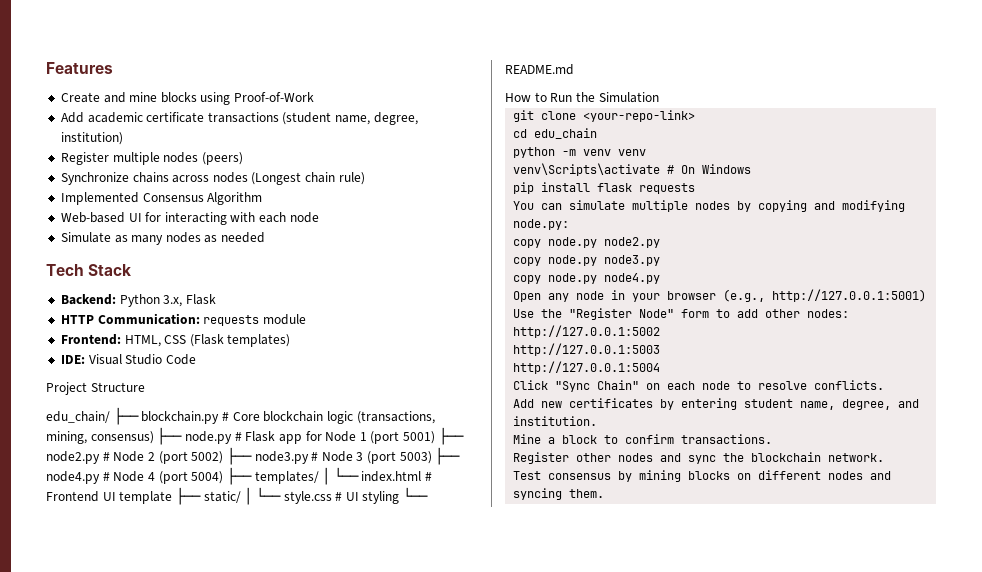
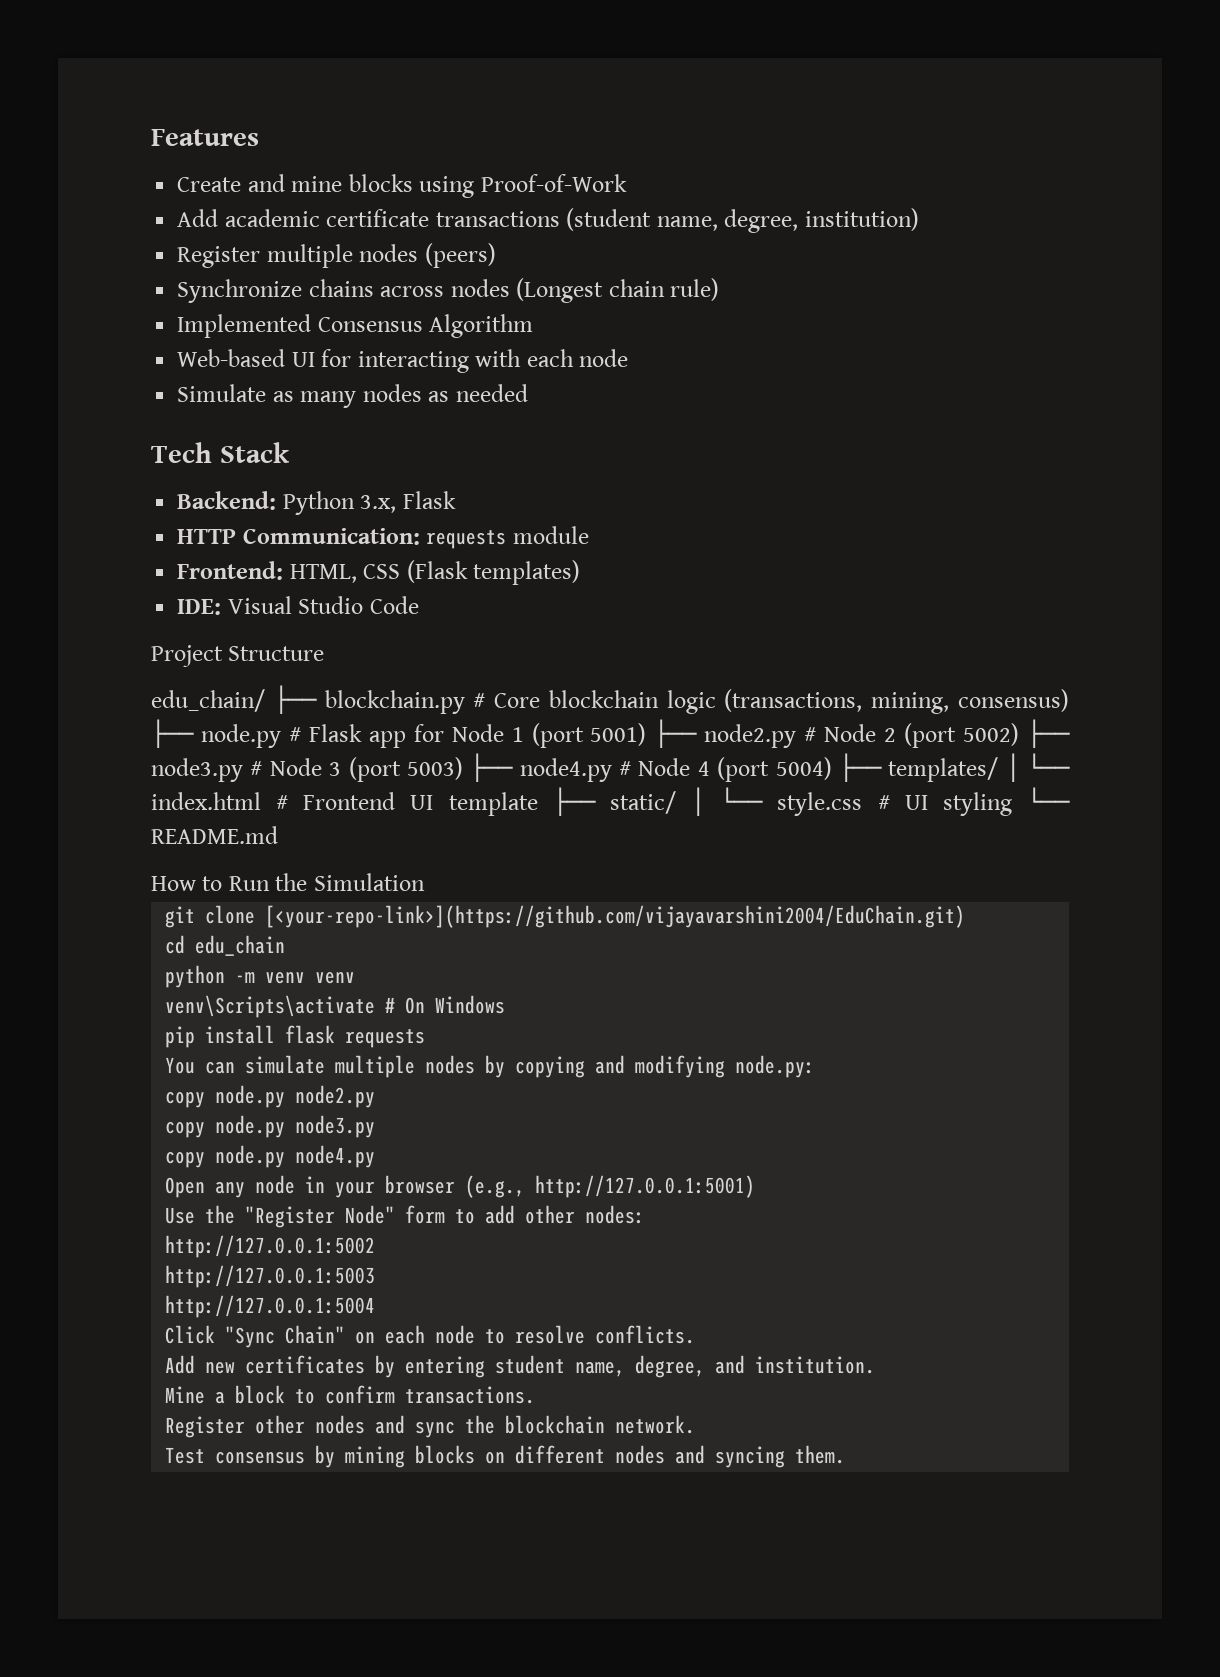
- git clone <your-repo-link>
+ git clone [<your-repo-link>](https://github.com/vijayavarshini2004/EduChain.git)

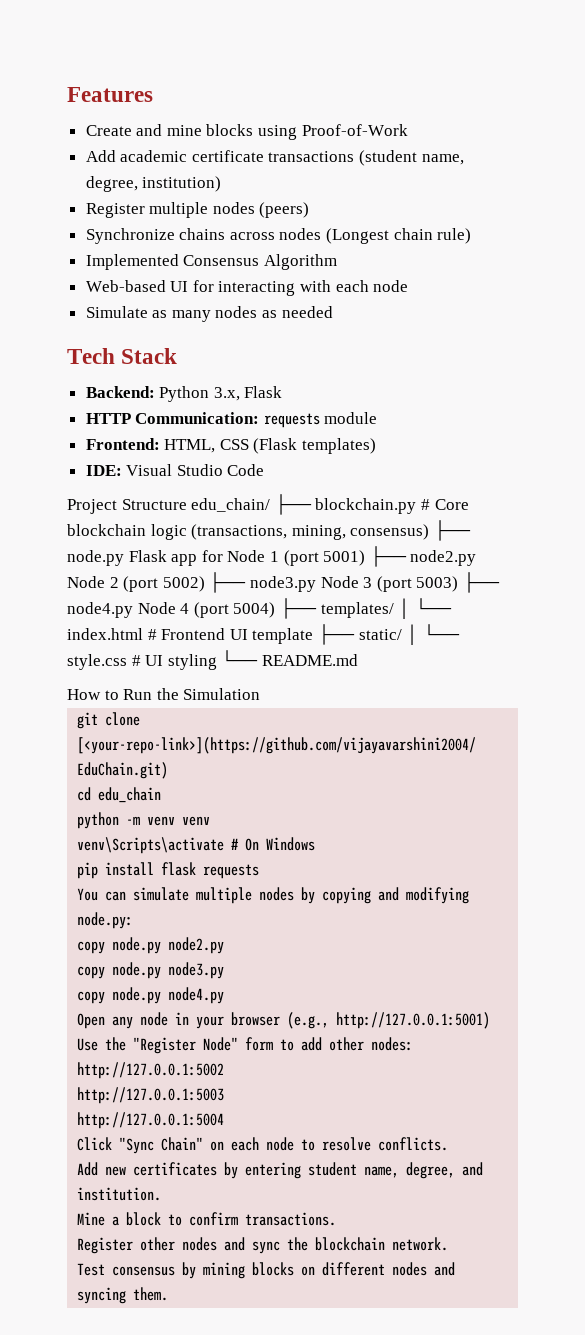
- Project Structure
- edu_chain/ ├── blockchain.py # Core blockchain logic (transactions, mining, consensus) ├── node.py # Flask app for Node 1 (port 5001) ├── node2.py # Node 2 (port 5002) ├── node3.py # Node 3 (port 5003) ├── node4.py # Node 4 (port 5004) ├── templates/ │ └── index.html # Frontend UI template ├── static/ │ └── style.css # UI styling └── README.md
+ Project Structure edu_chain/ ├── blockchain.py # Core blockchain logic (transactions, mining, consensus) ├── node.py Flask app for Node 1 (port 5001) ├── node2.py Node 2 (port 5002) ├── node3.py Node 3 (port 5003) ├── node4.py Node 4 (port 5004) ├── templates/ │ └── index.html # Frontend UI template ├── static/ │ └── style.css # UI styling └── README.md

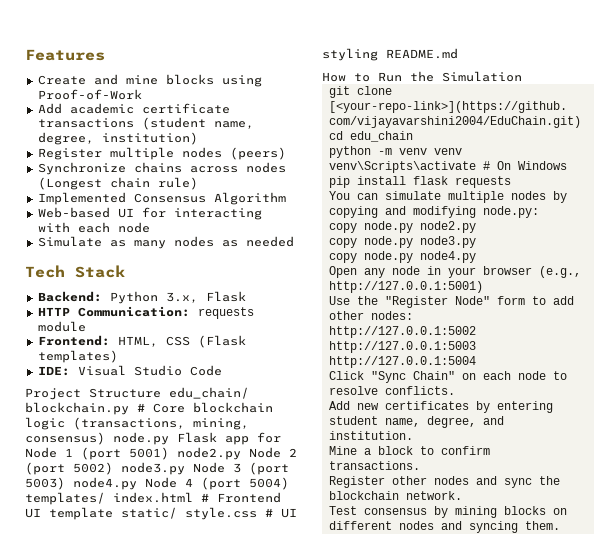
- Project Structure edu_chain/ ├── blockchain.py # Core blockchain logic (transactions, mining, consensus) ├── node.py Flask app for Node 1 (port 5001) ├── node2.py Node 2 (port 5002) ├── node3.py Node 3 (port 5003) ├── node4.py Node 4 (port 5004) ├── templates/ │ └── index.html # Frontend UI template ├── static/ │ └── style.css # UI styling └── README.md
+ Project Structure edu_chain/ blockchain.py # Core blockchain logic (transactions, mining, consensus) node.py Flask app for Node 1 (port 5001) node2.py Node 2 (port 5002) node3.py Node 3 (port 5003) node4.py Node 4 (port 5004) templates/ index.html # Frontend UI template static/ style.css # UI styling README.md

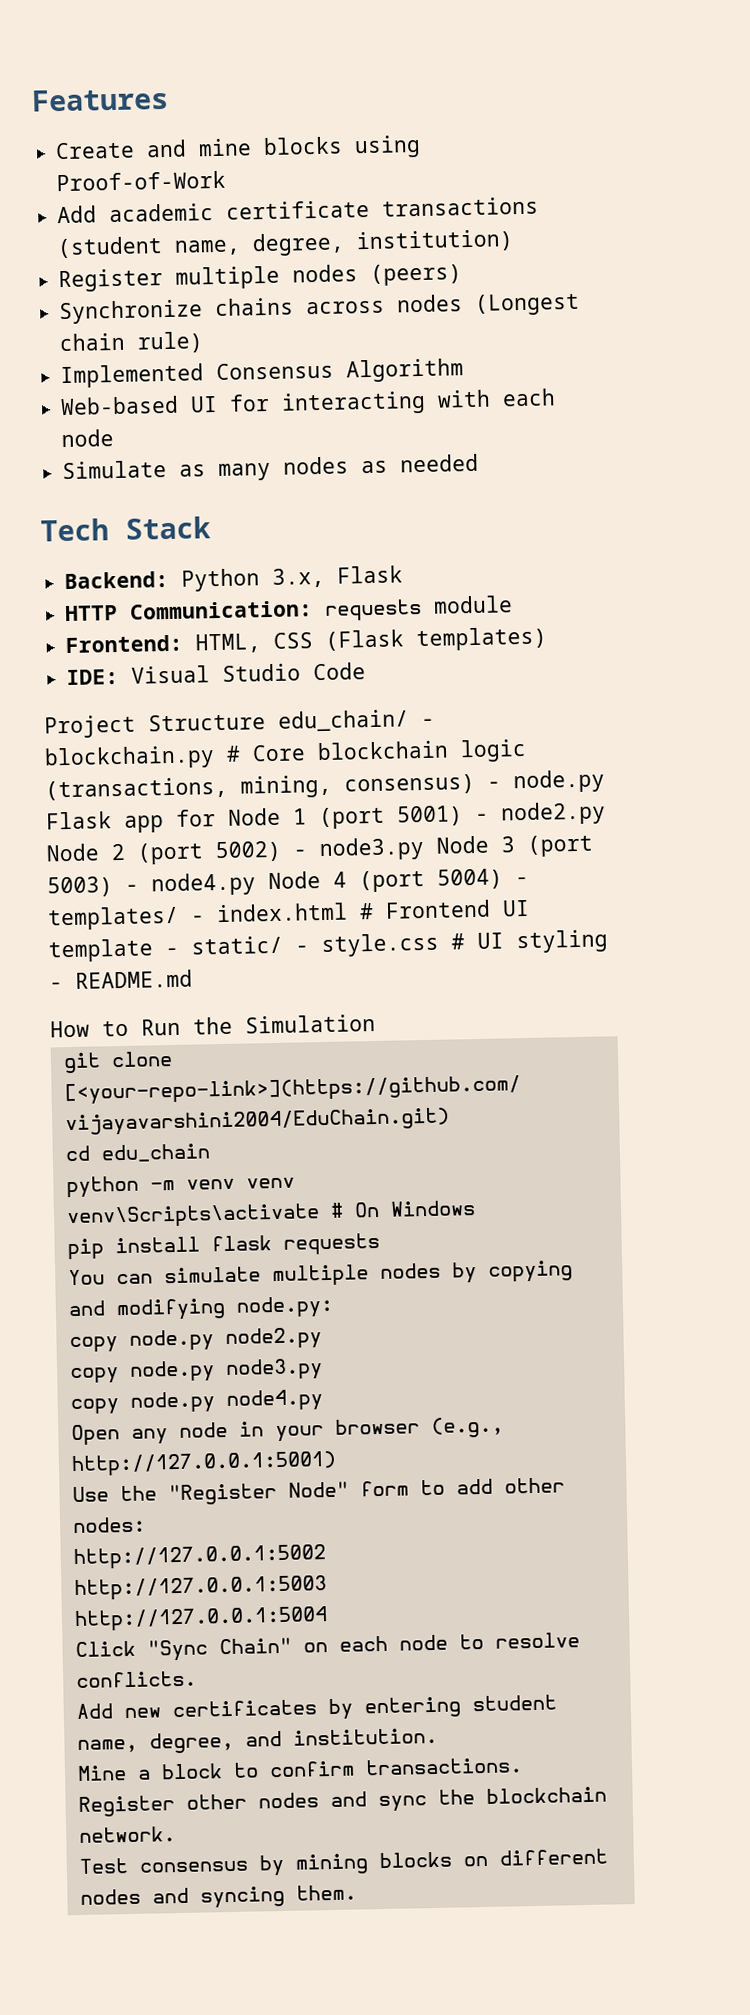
- Project Structure edu_chain/ blockchain.py # Core blockchain logic (transactions, mining, consensus) node.py Flask app for Node 1 (port 5001) node2.py Node 2 (port 5002) node3.py Node 3 (port 5003) node4.py Node 4 (port 5004) templates/ index.html # Frontend UI template static/ style.css # UI styling README.md
+ Project Structure edu_chain/ - blockchain.py # Core blockchain logic (transactions, mining, consensus) - node.py Flask app for Node 1 (port 5001) - node2.py Node 2 (port 5002) - node3.py Node 3 (port 5003) - node4.py Node 4 (port 5004) - templates/ - index.html # Frontend UI template - static/ - style.css # UI styling - README.md

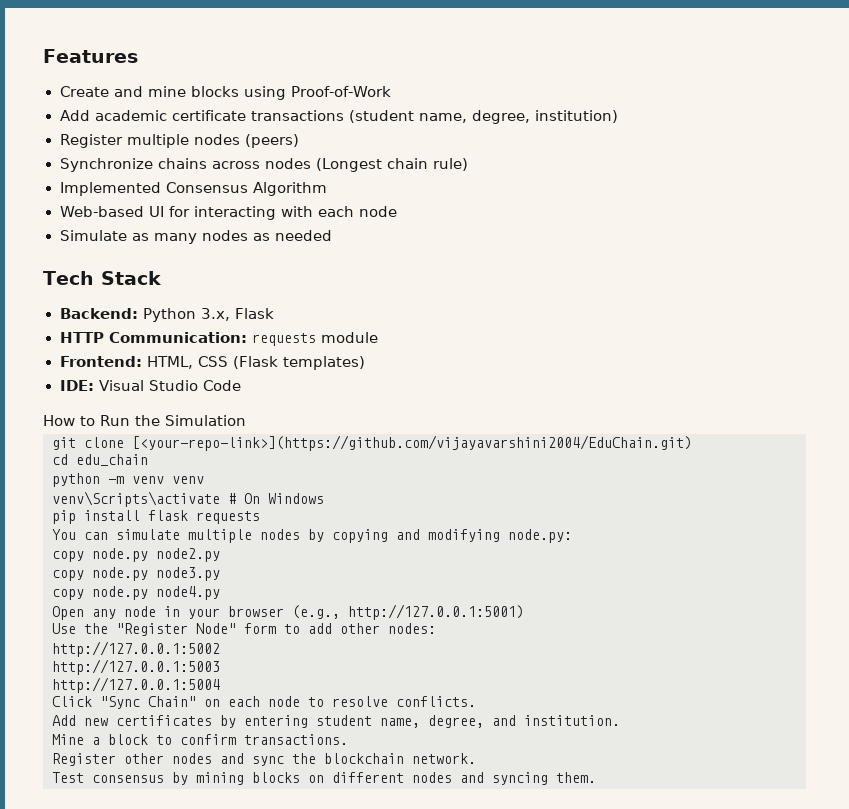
- Project Structure edu_chain/ - blockchain.py # Core blockchain logic (transactions, mining, consensus) - node.py Flask app for Node 1 (port 5001) - node2.py Node 2 (port 5002) - node3.py Node 3 (port 5003) - node4.py Node 4 (port 5004) - templates/ - index.html # Frontend UI template - static/ - style.css # UI styling - README.md

